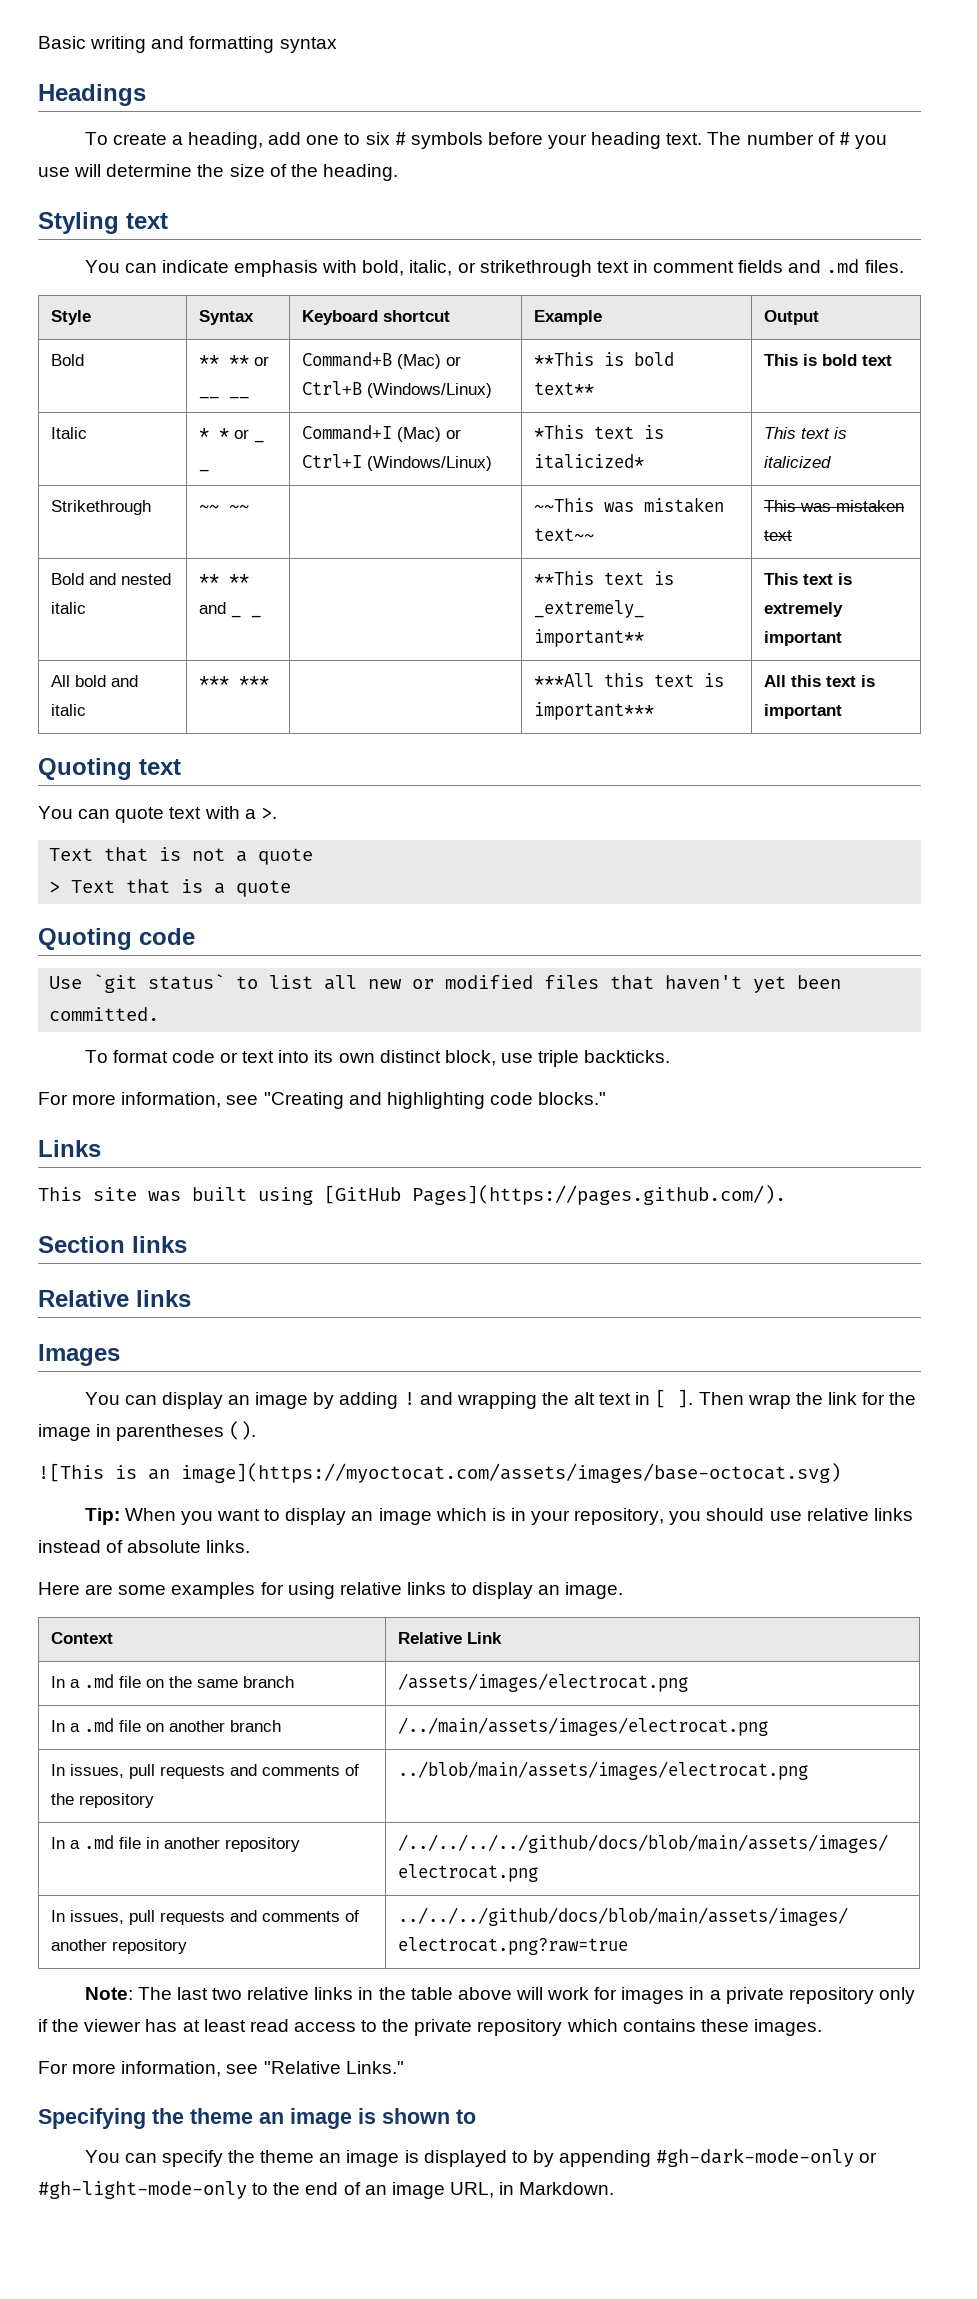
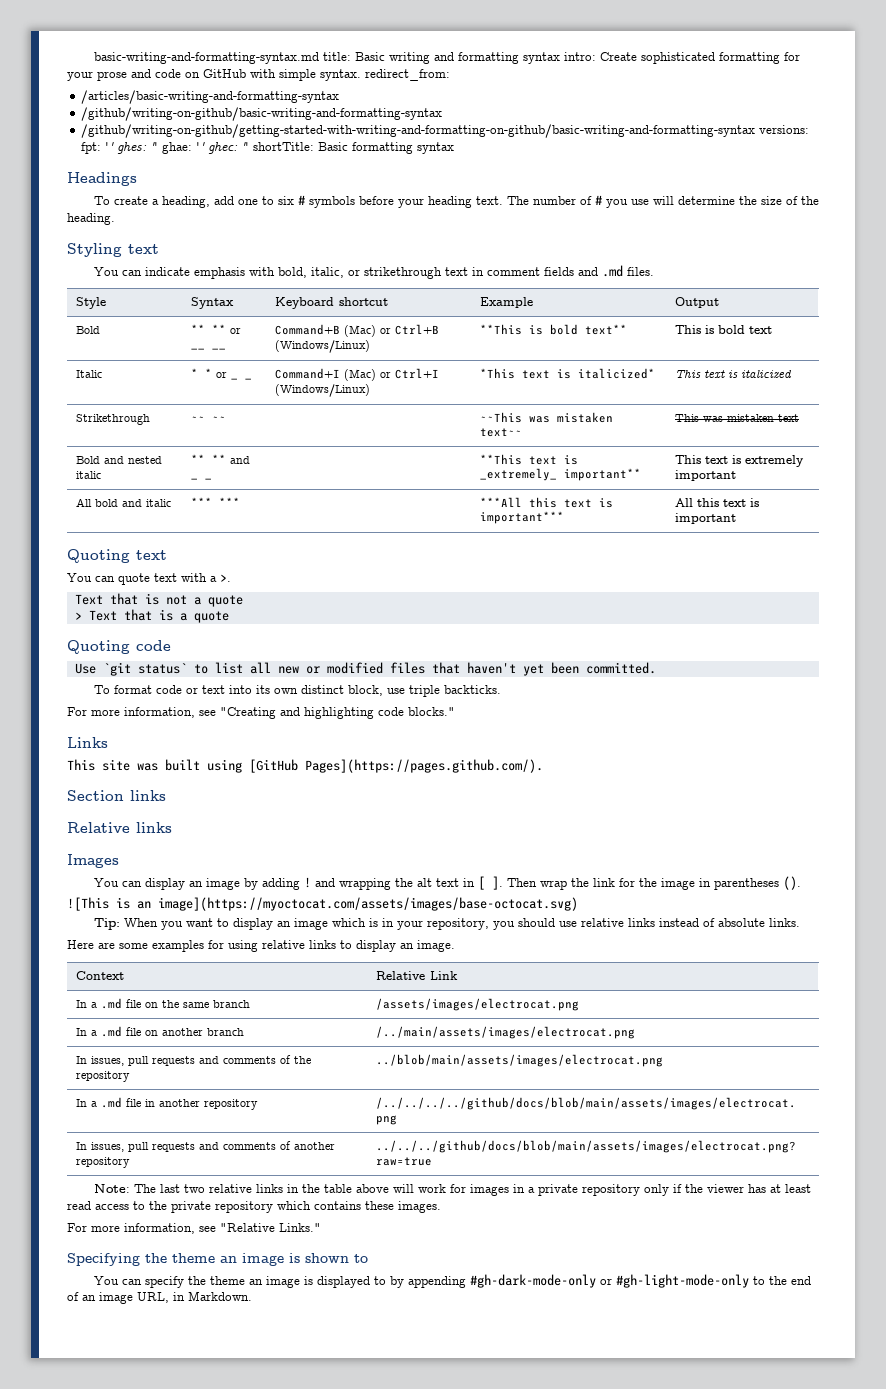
- Basic writing and formatting syntax
+ basic-writing-and-formatting-syntax.md title: Basic writing and formatting syntax intro: Create sophisticated formatting for your prose and code on GitHub with simple syntax. redirect_from:
+ /articles/basic-writing-and-formatting-syntax
+ /github/writing-on-github/basic-writing-and-formatting-syntax
+ /github/writing-on-github/getting-started-with-writing-and-formatting-on-github/basic-writing-and-formatting-syntax versions: fpt: '' ghes: '' ghae: '' ghec: '' shortTitle: Basic formatting syntax

